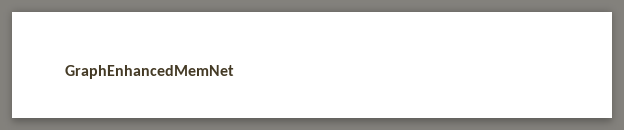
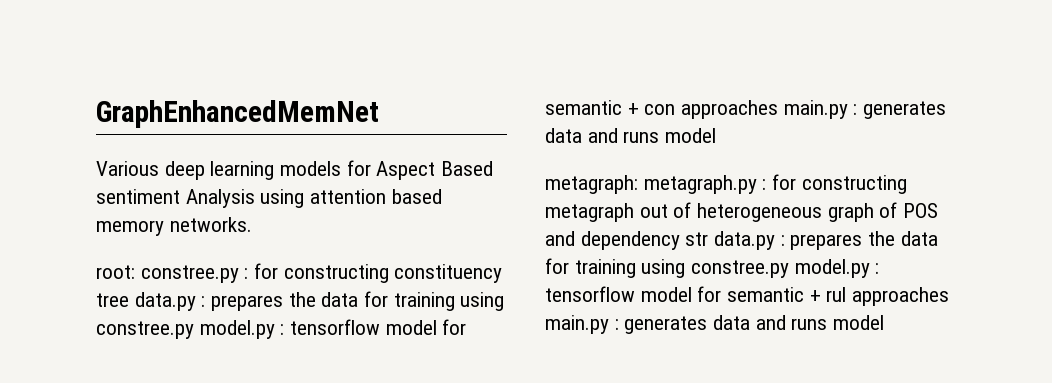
+ Various deep learning models for Aspect Based sentiment Analysis using attention based memory networks.
+ root: constree.py : for constructing constituency tree data.py : prepares the data for training using constree.py model.py : tensorflow model for semantic + con approaches main.py : generates data and runs model
+ metagraph: metagraph.py : for constructing metagraph out of heterogeneous graph of POS and dependency str data.py : prepares the data for training using constree.py model.py : tensorflow model for semantic + rul approaches main.py : generates data and runs model

